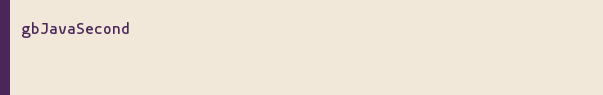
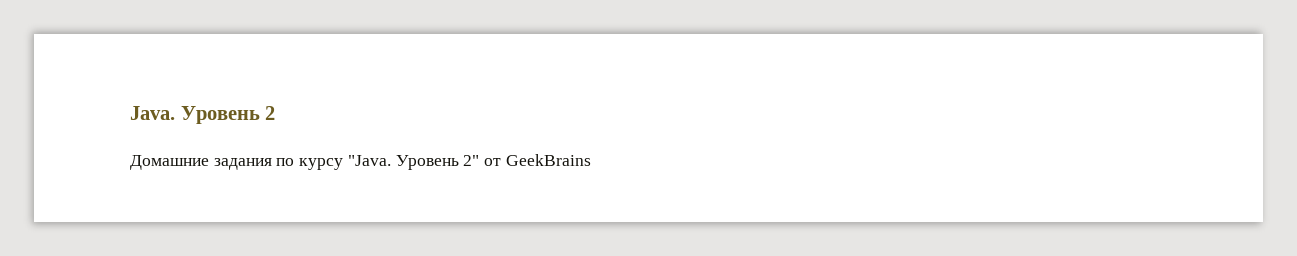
- gbJavaSecond
+ Java. Уровень 2
+ Домашние задания по курсу "Java. Уровень 2" от GeekBrains

